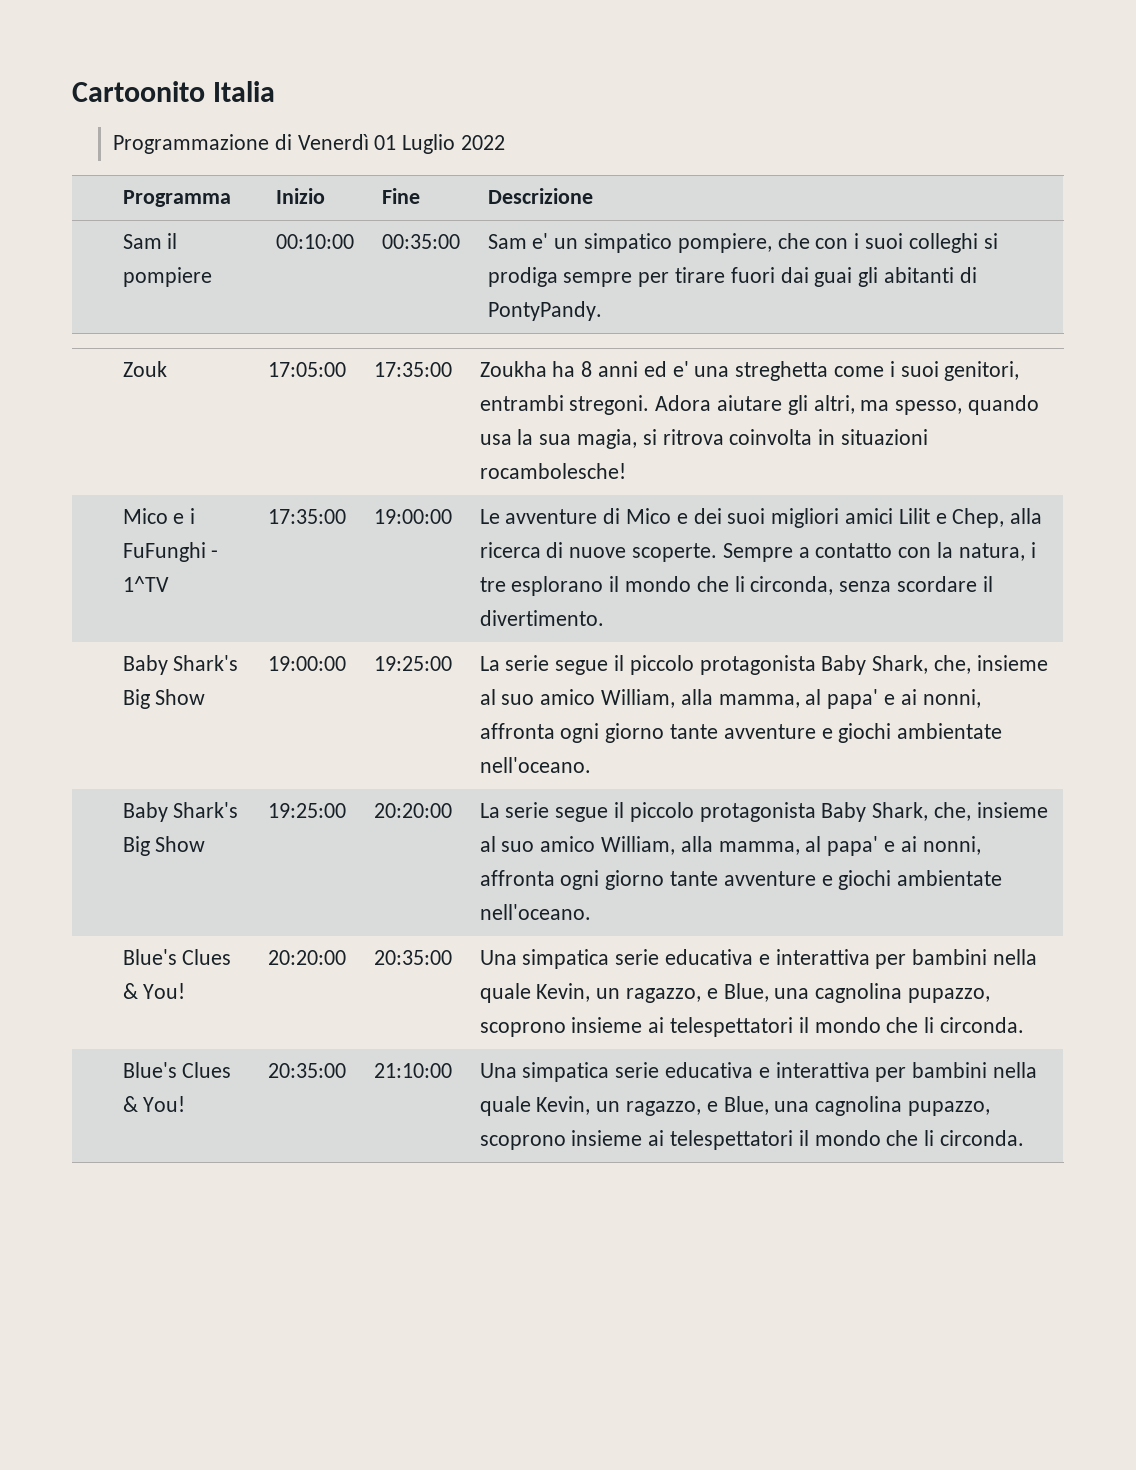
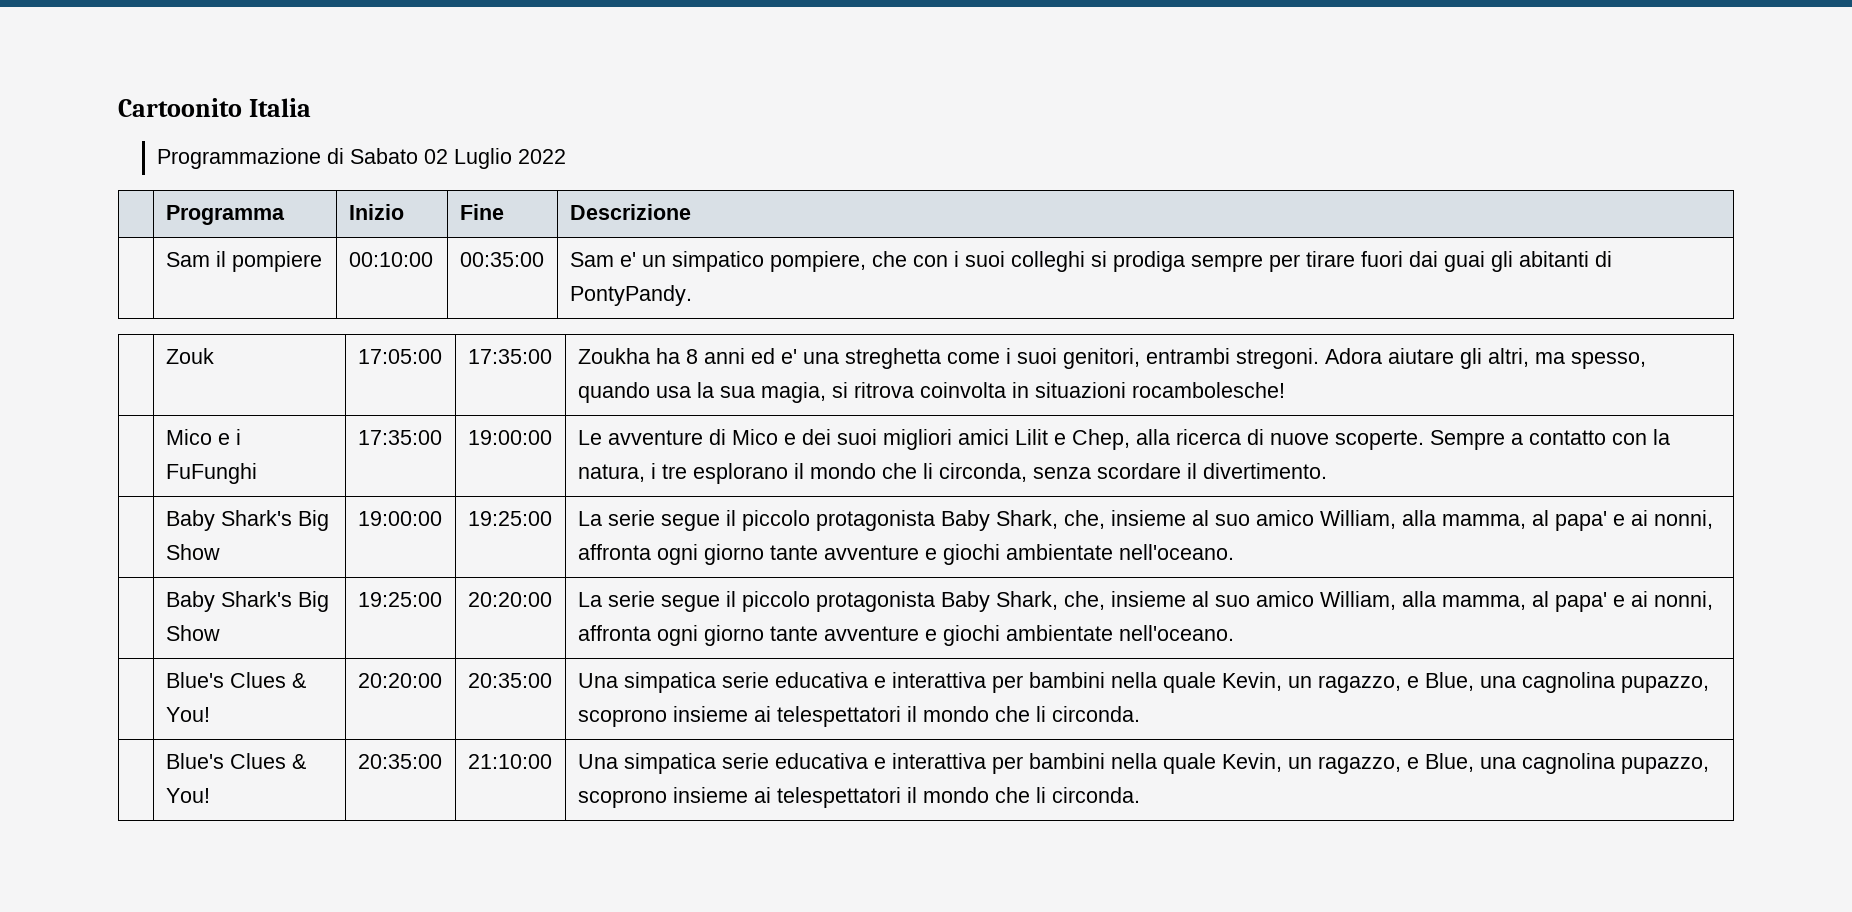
- Programmazione di Venerdì 01 Luglio 2022
+ Programmazione di Sabato 02 Luglio 2022
- Mico e i FuFunghi - 1^TV
+ Mico e i FuFunghi

